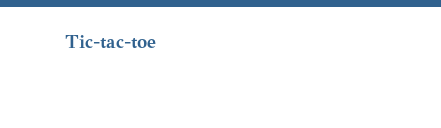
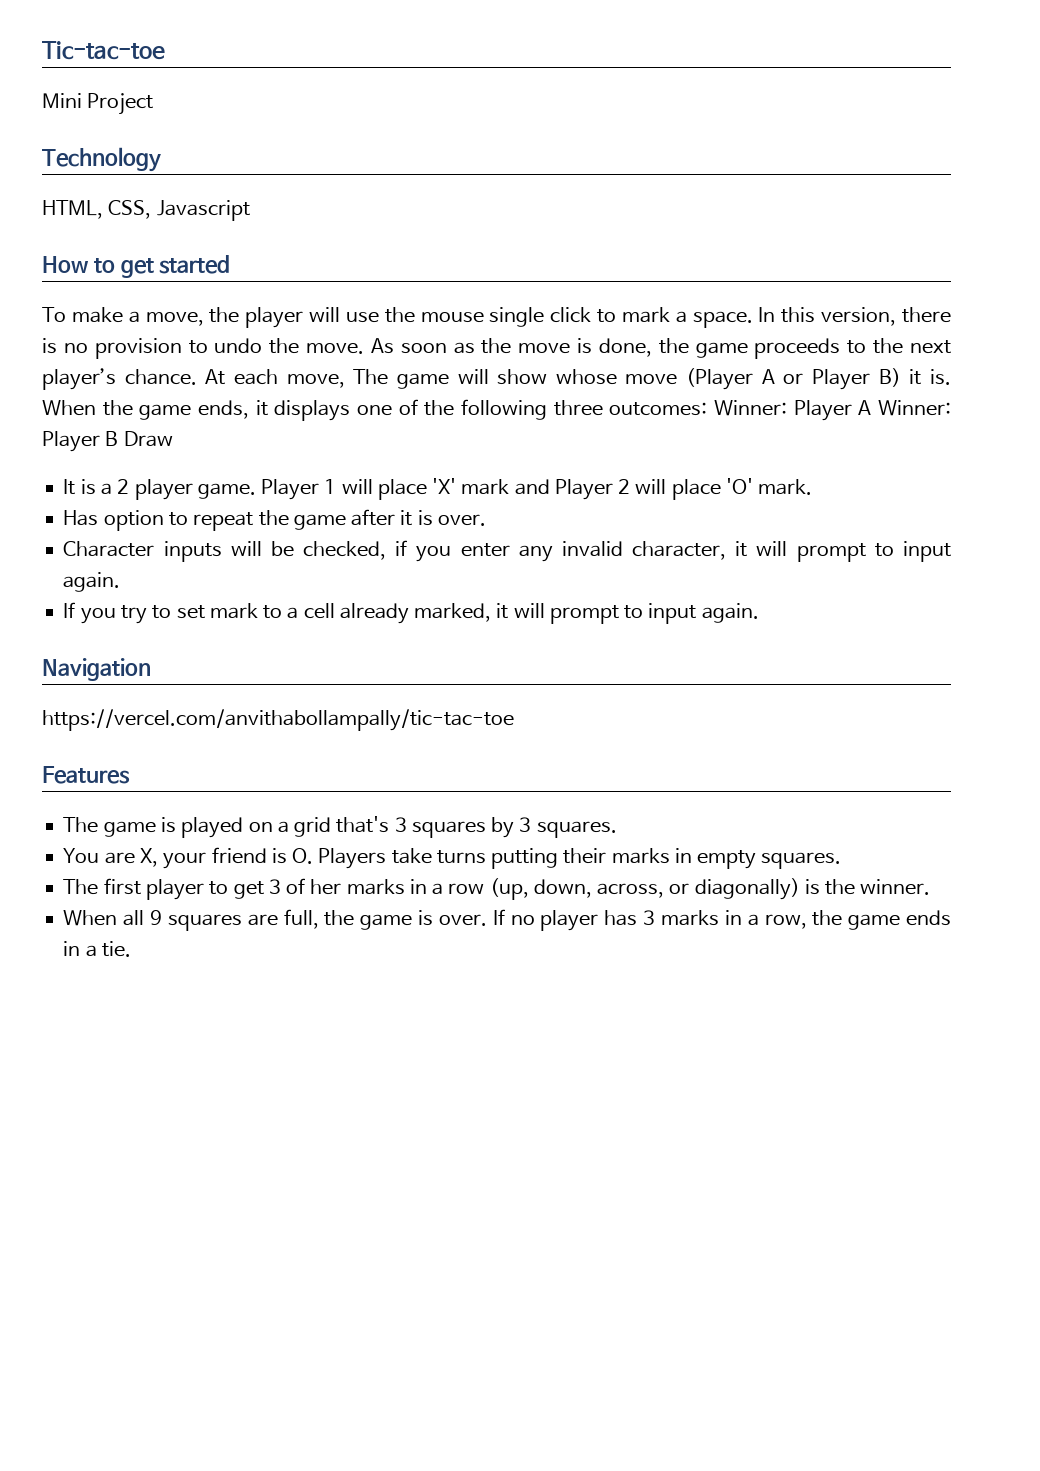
+ Mini Project
+ Technology
+ HTML, CSS, Javascript
+ How to get started
+ To make a move, the player will use the mouse single click to mark a space. In this version, there is no provision to undo the move. As soon as the move is done, the game proceeds to the next player’s chance. At each move, The game will show whose move (Player A or Player B) it is. When the game ends, it displays one of the following three outcomes: Winner: Player A Winner: Player B Draw
+ It is a 2 player game. Player 1 will place 'X' mark and Player 2 will place 'O' mark.
+ Has option to repeat the game after it is over.
+ Character inputs will be checked, if you enter any invalid character, it will prompt to input again.
+ If you try to set mark to a cell already marked, it will prompt to input again.
+ Navigation
+ https://vercel.com/anvithabollampally/tic-tac-toe
+ Features
+ The game is played on a grid that's 3 squares by 3 squares.
+ You are X, your friend is O. Players take turns putting their marks in empty squares.
+ The first player to get 3 of her marks in a row (up, down, across, or diagonally) is the winner.
+ When all 9 squares are full, the game is over. If no player has 3 marks in a row, the game ends in a tie.

